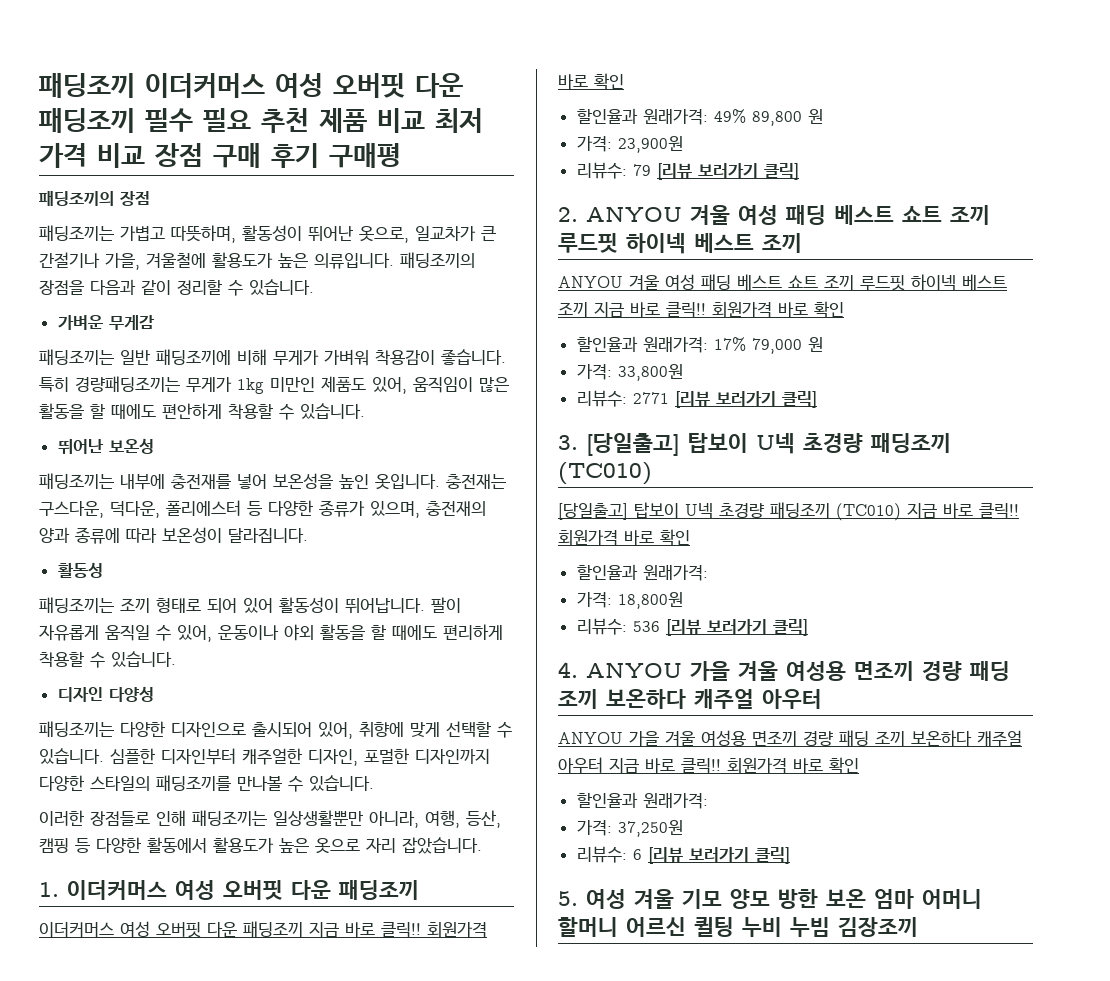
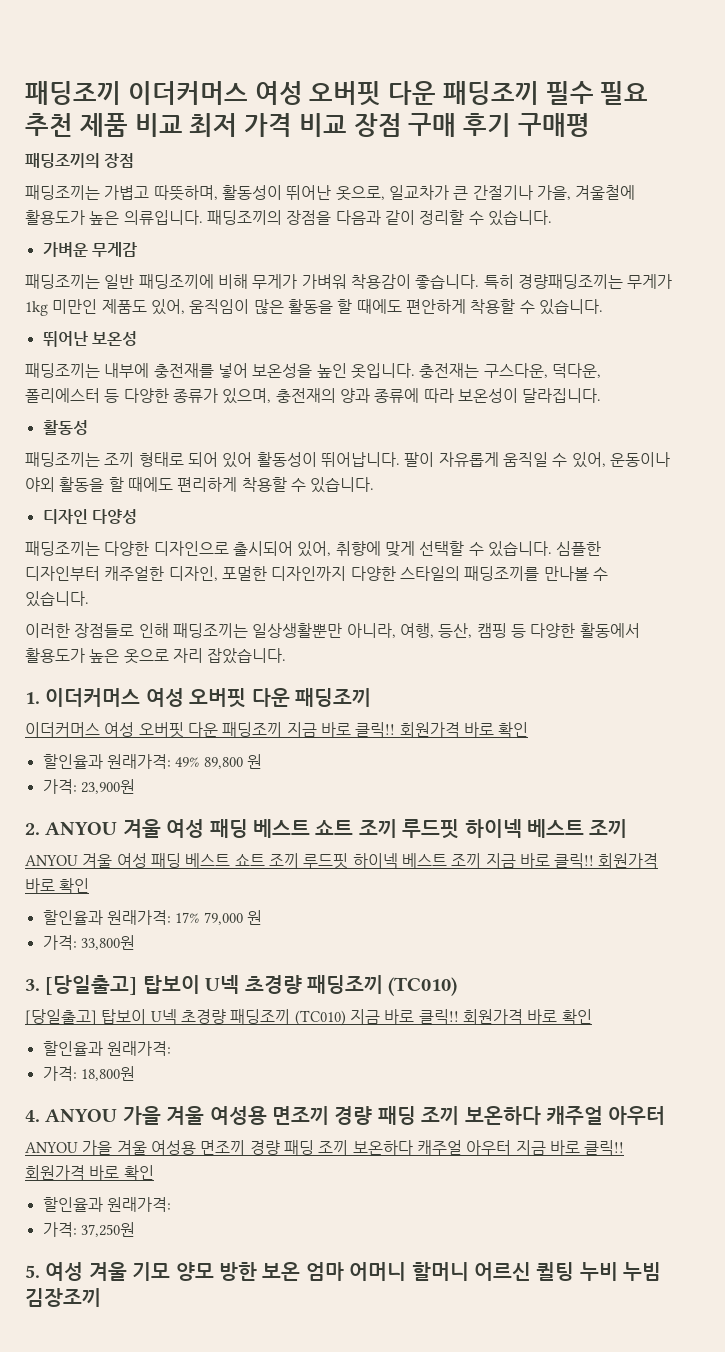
- 리뷰수: 79 [리뷰 보러가기 클릭]
- 리뷰수: 2771 [리뷰 보러가기 클릭]
- 리뷰수: 536 [리뷰 보러가기 클릭]
- 리뷰수: 6 [리뷰 보러가기 클릭]

